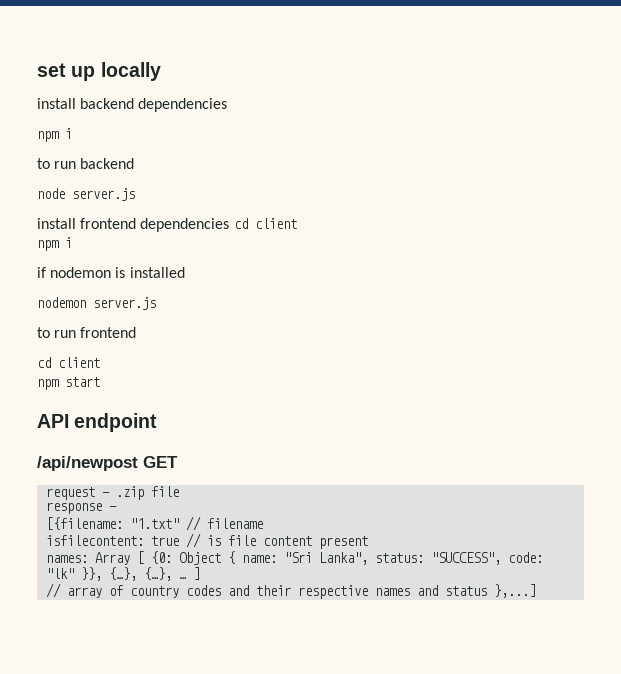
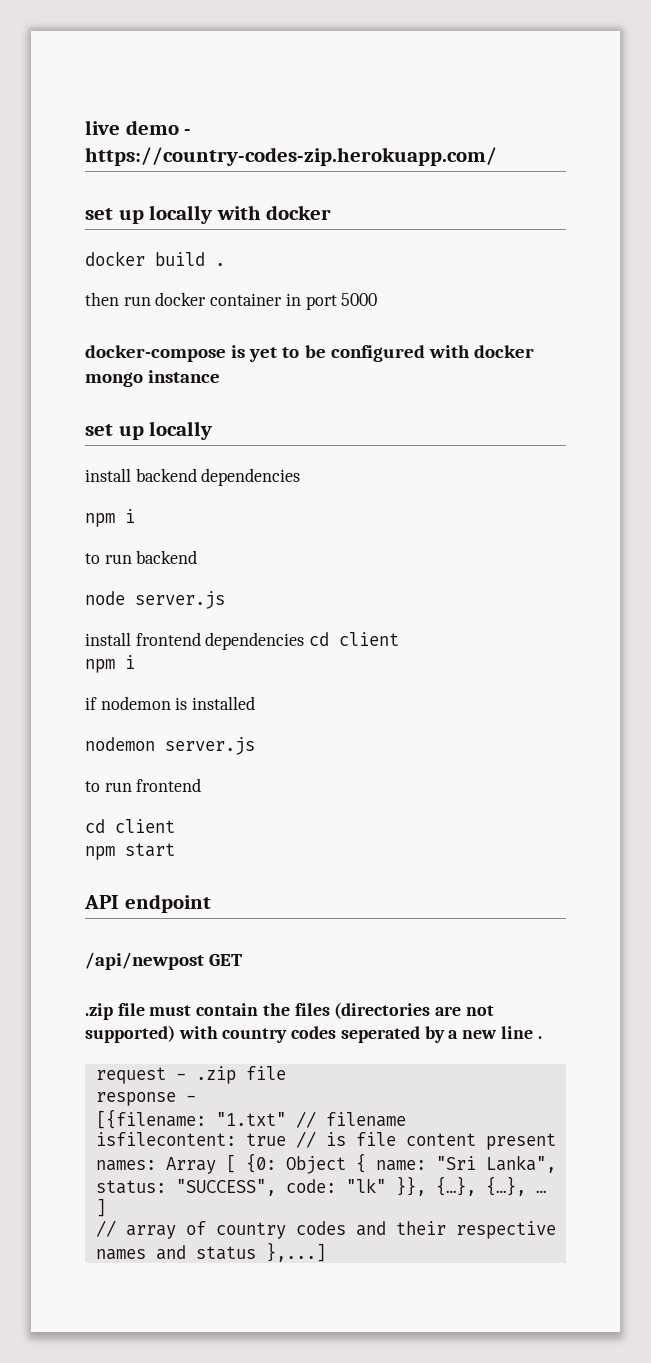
+ live demo - https://country-codes-zip.herokuapp.com/
+ set up locally with docker
+ docker build .
+ then run docker container in port 5000
+ docker-compose is yet to be configured with docker mongo instance
+ .zip file must contain the files (directories are not supported) with country codes seperated by a new line .

